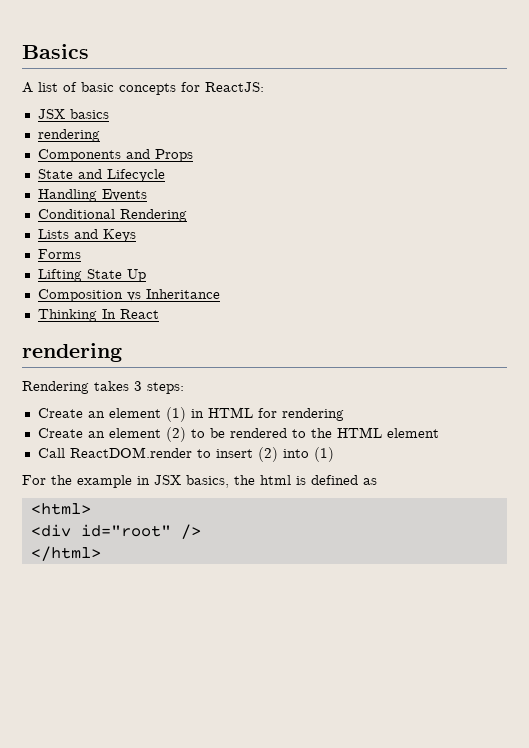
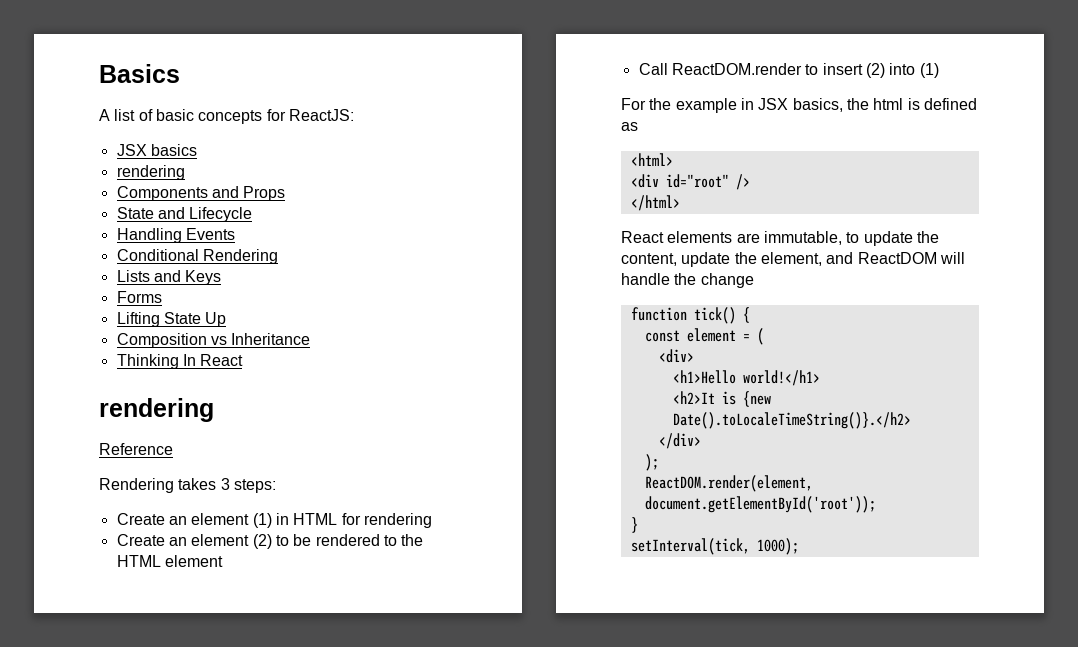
+ Reference
+ React elements are immutable, to update the content, update the element, and ReactDOM will handle the change
+ function tick() {
+ const element = (
+ <div>
+ <h1>Hello world!</h1>
+ <h2>It is {new Date().toLocaleTimeString()}.</h2>
+ </div>
+ );
+ ReactDOM.render(element, document.getElementById('root'));
+ }
+ setInterval(tick, 1000);

